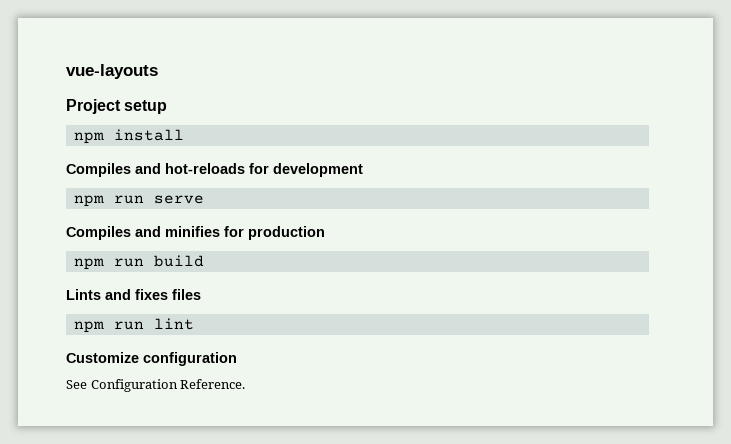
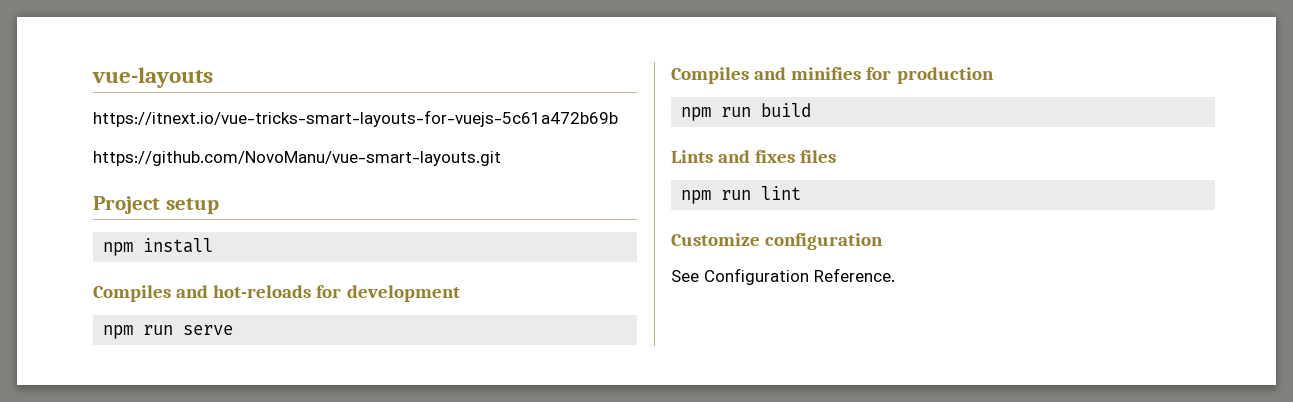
+ https://itnext.io/vue-tricks-smart-layouts-for-vuejs-5c61a472b69b
+ https://github.com/NovoManu/vue-smart-layouts.git

